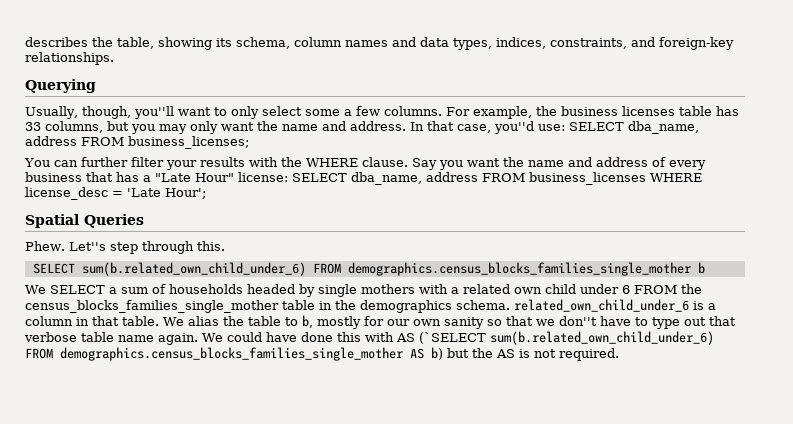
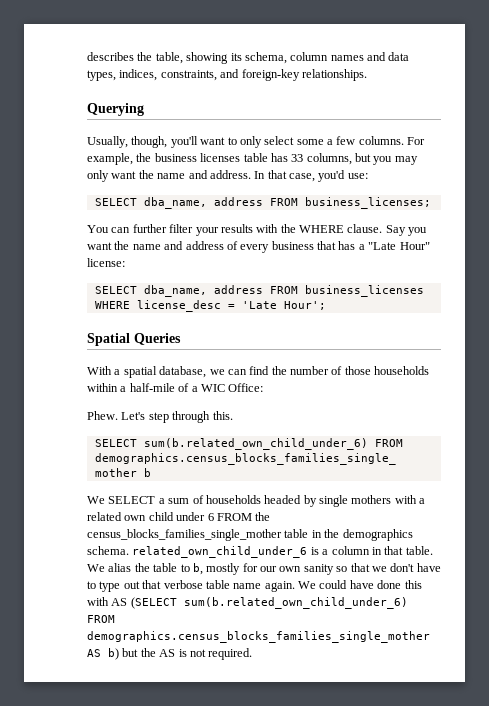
- Usually, though, you''ll want to only select some a few columns.
+ Usually, though, you'll want to only select some a few columns.
- In that case, you''d use: SELECT dba_name, address FROM business_licenses;
+ In that case, you'd use:
+ SELECT dba_name, address FROM business_licenses;
- Say you want the name and address of every business that has a "Late Hour" license: SELECT dba_name, address FROM business_licenses WHERE license_desc = 'Late Hour';
+ Say you want the name and address of every business that has a "Late Hour" license:
+ SELECT dba_name, address FROM business_licenses WHERE license_desc = 'Late Hour';
+ With a spatial database, we can find the number of those households within a half-mile of a WIC Office:
- Let''s step through this.
+ Let's step through this.
- We alias the table to b, mostly for our own sanity so that we don''t have to type out that verbose table name again.
+ We alias the table to b, mostly for our own sanity so that we don't have to type out that verbose table name again.
- We could have done this with AS (`SELECT sum(b.related_own_child_under_6) FROM demographics.census_blocks_families_single_mother AS b) but the AS is not required.
+ We could have done this with AS (SELECT sum(b.related_own_child_under_6) FROM demographics.census_blocks_families_single_mother AS b) but the AS is not required.

